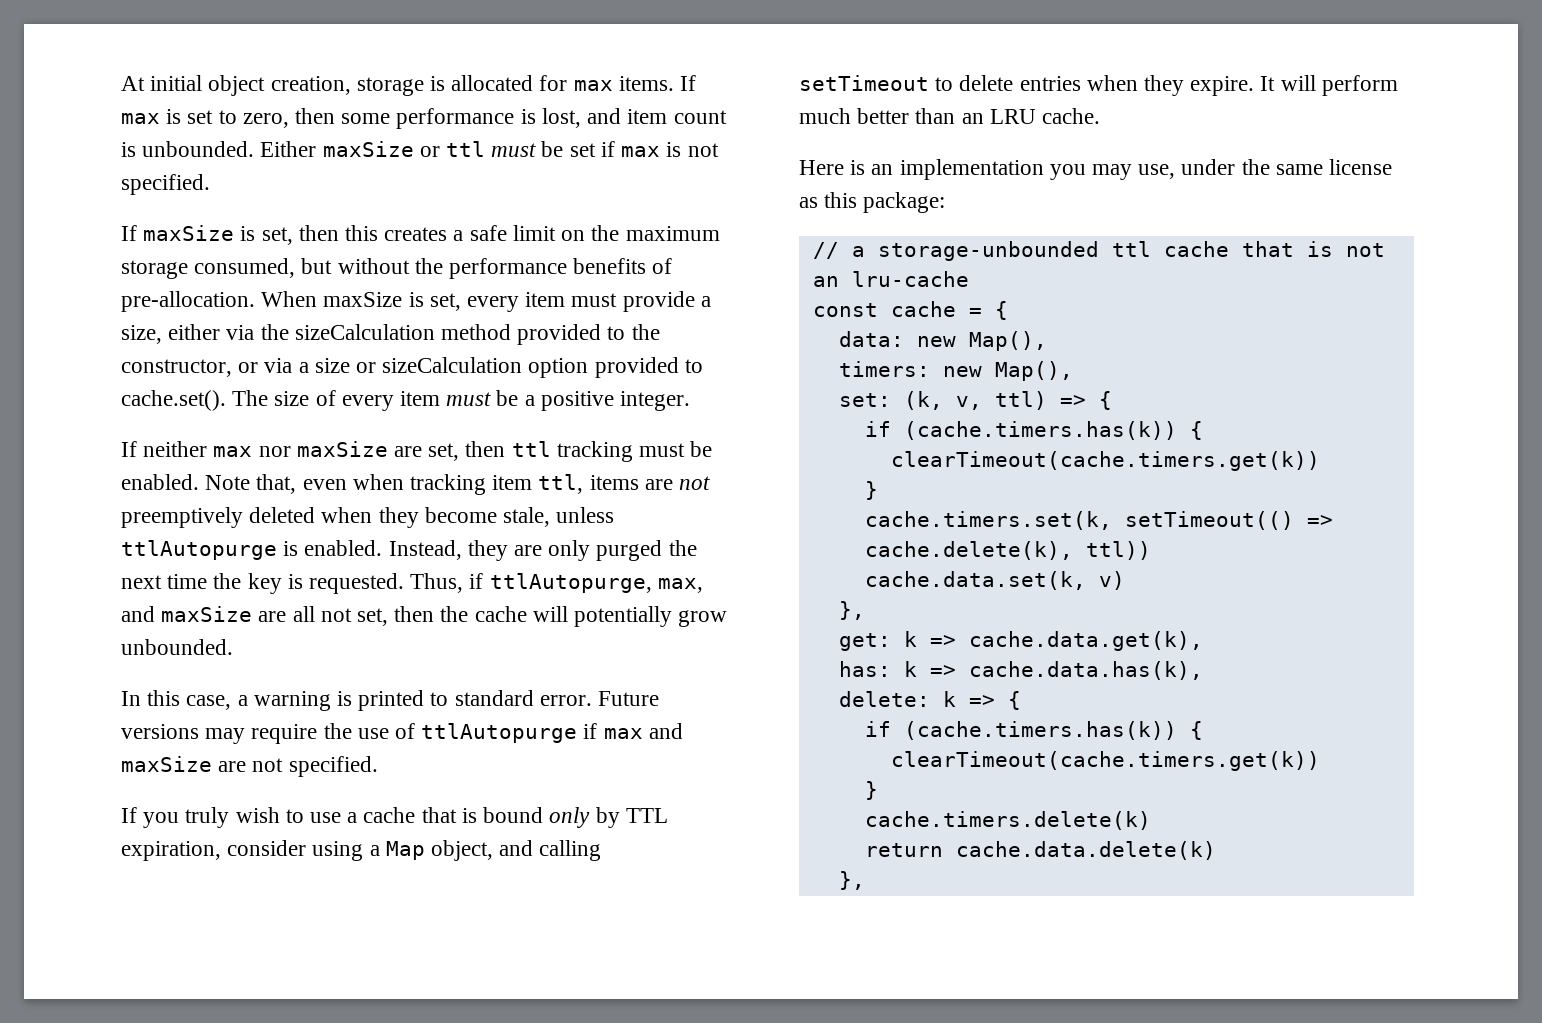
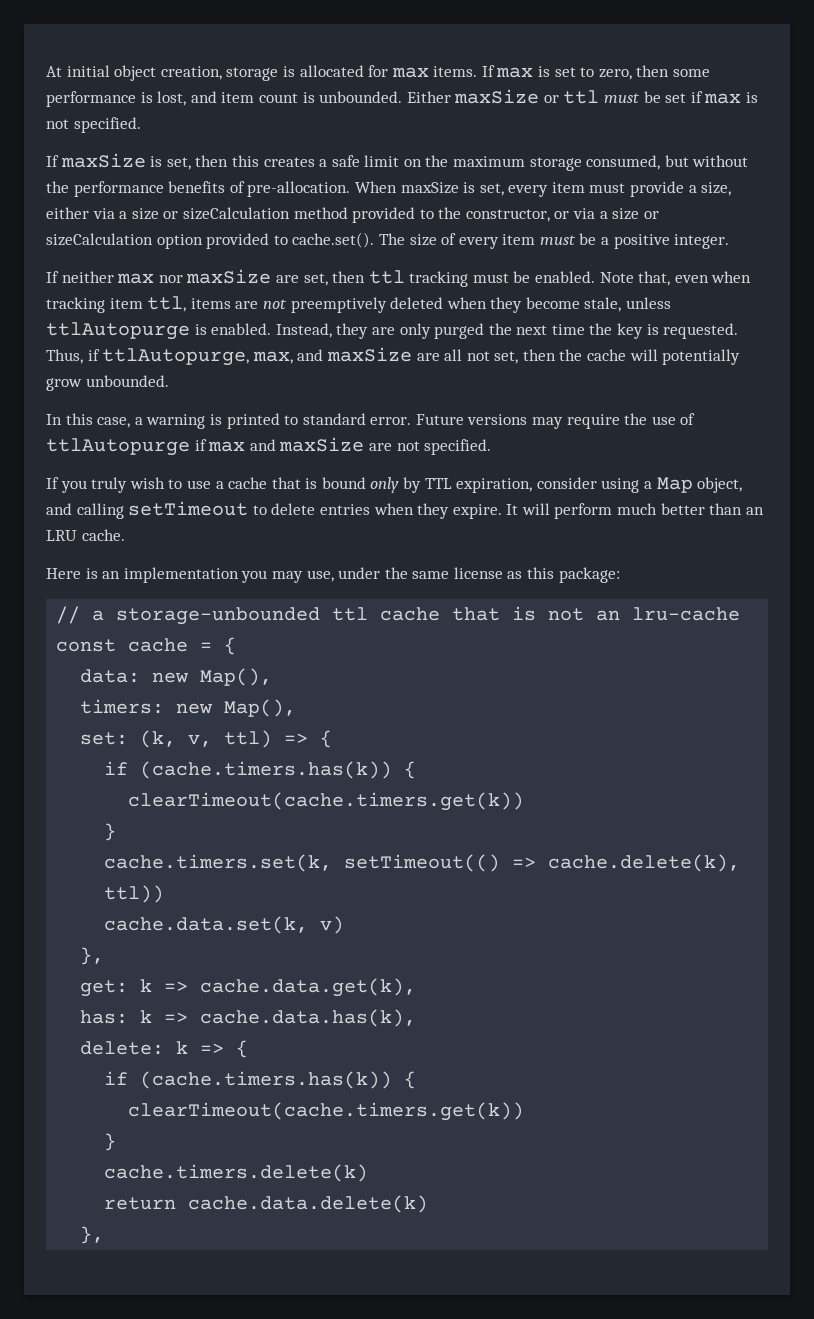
- When maxSize is set, every item must provide a size, either via the sizeCalculation method provided to the constructor, or via a size or sizeCalculation option provided to cache.set(). The size of every item must be a positive integer.
+ When maxSize is set, every item must provide a size, either via a size or sizeCalculation method provided to the constructor, or via a size or sizeCalculation option provided to cache.set(). The size of every item must be a positive integer.

